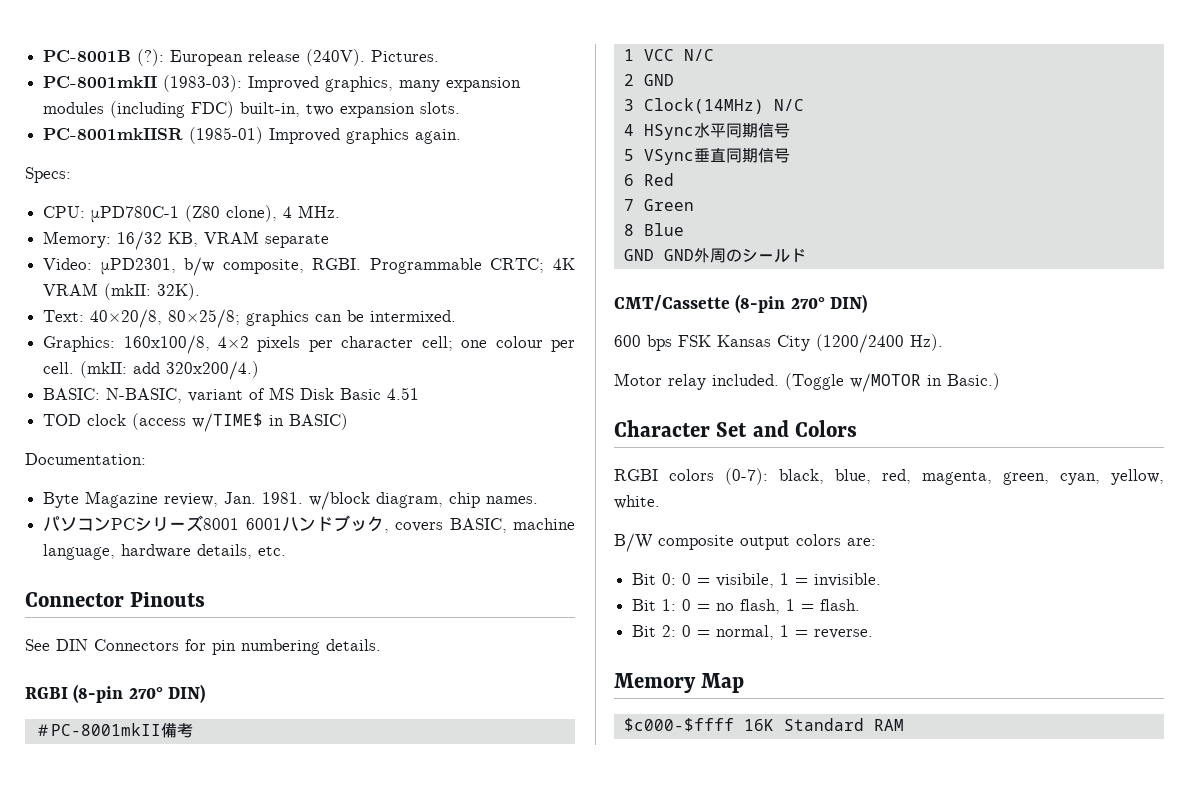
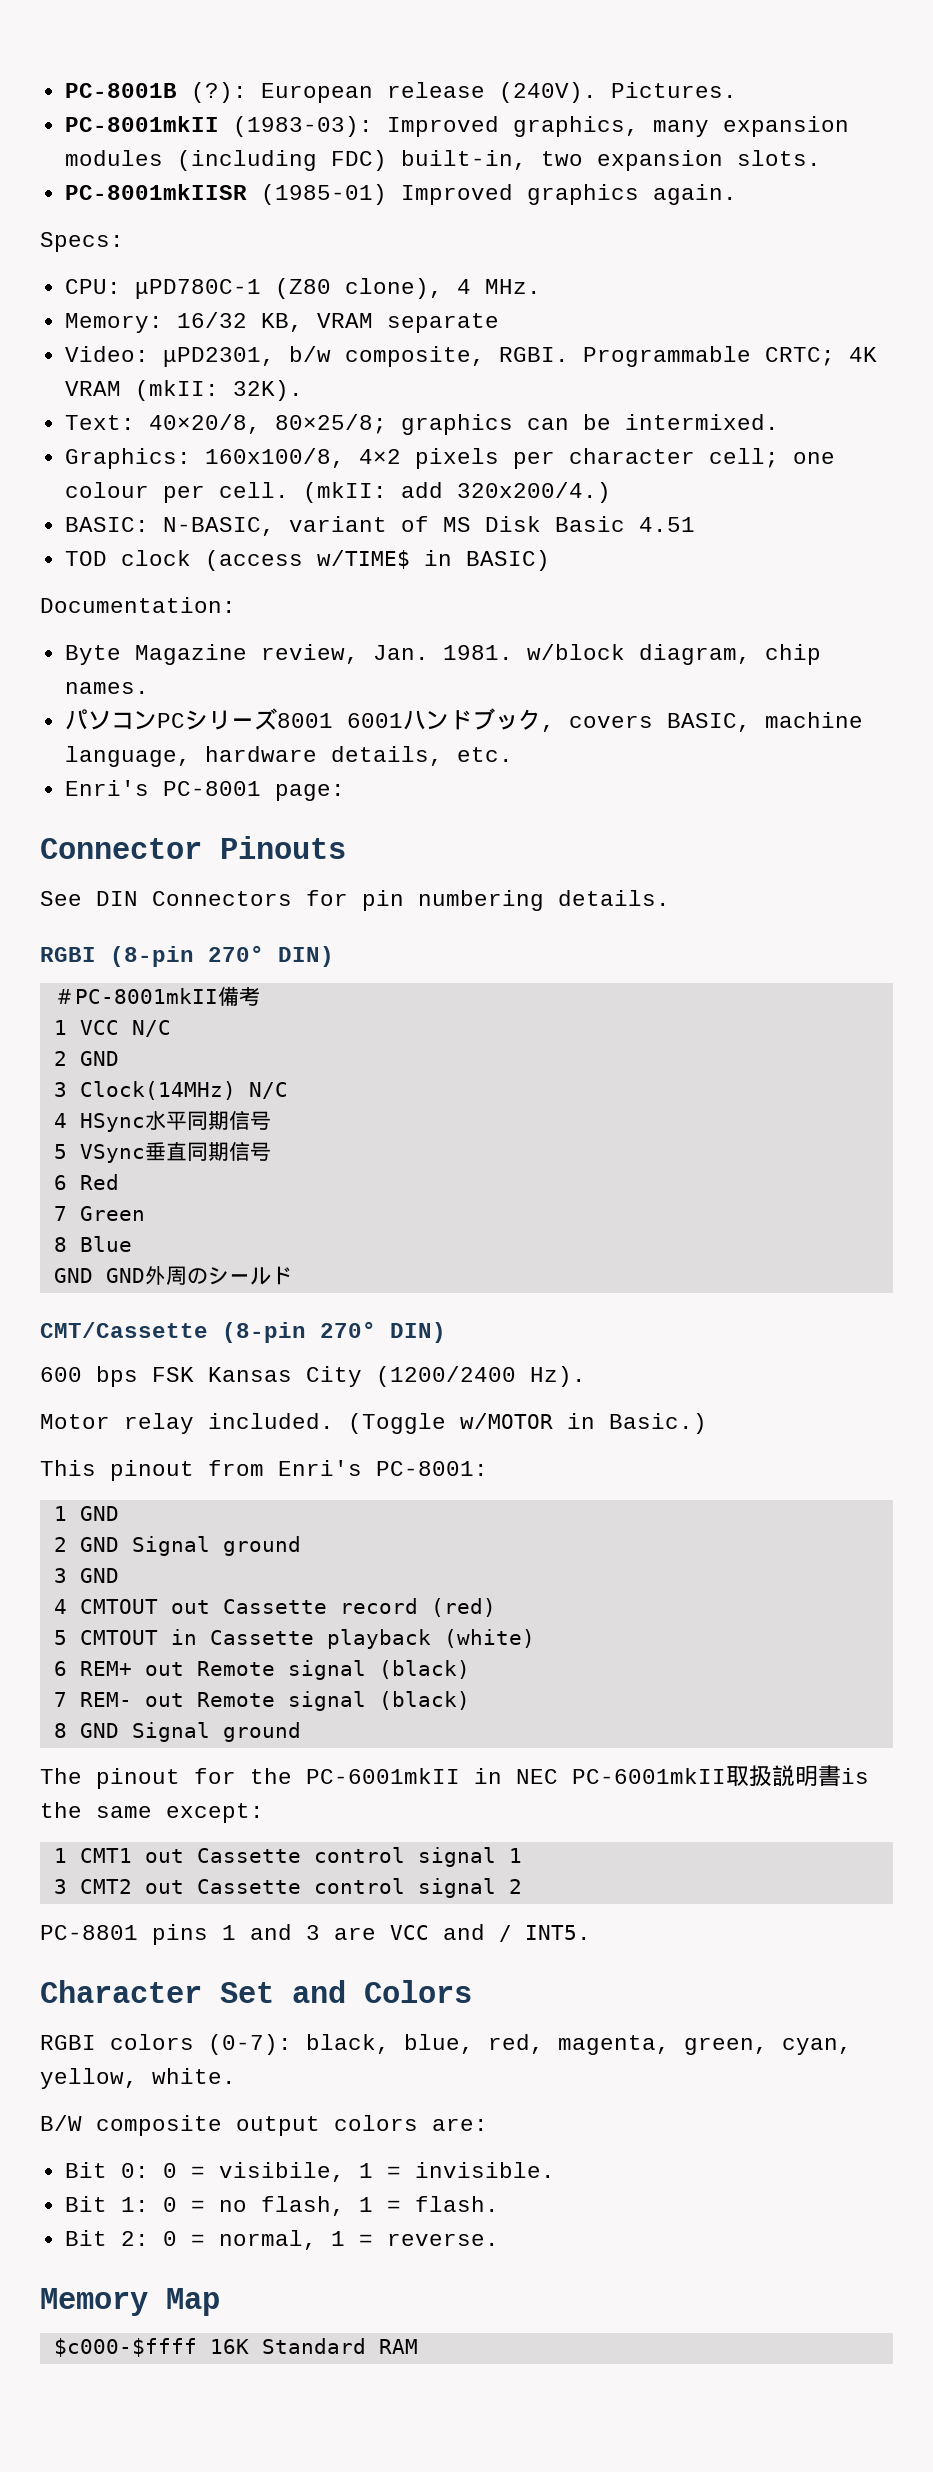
+ Enri's PC-8001 page:
+ This pinout from Enri's PC-8001:
+ 1 GND
+ 2 GND Signal ground
+ 3 GND
+ 4 CMTOUT out Cassette record (red)
+ 5 CMTOUT in Cassette playback (white)
+ 6 REM+ out Remote signal (black)
+ 7 REM- out Remote signal (black)
+ 8 GND Signal ground
+ The pinout for the PC-6001mkII in NEC PC-6001mkII取扱説明書is the same except:
+ 1 CMT1 out Cassette control signal 1
+ 3 CMT2 out Cassette control signal 2
+ PC-8801 pins 1 and 3 are VCC and / INT5.

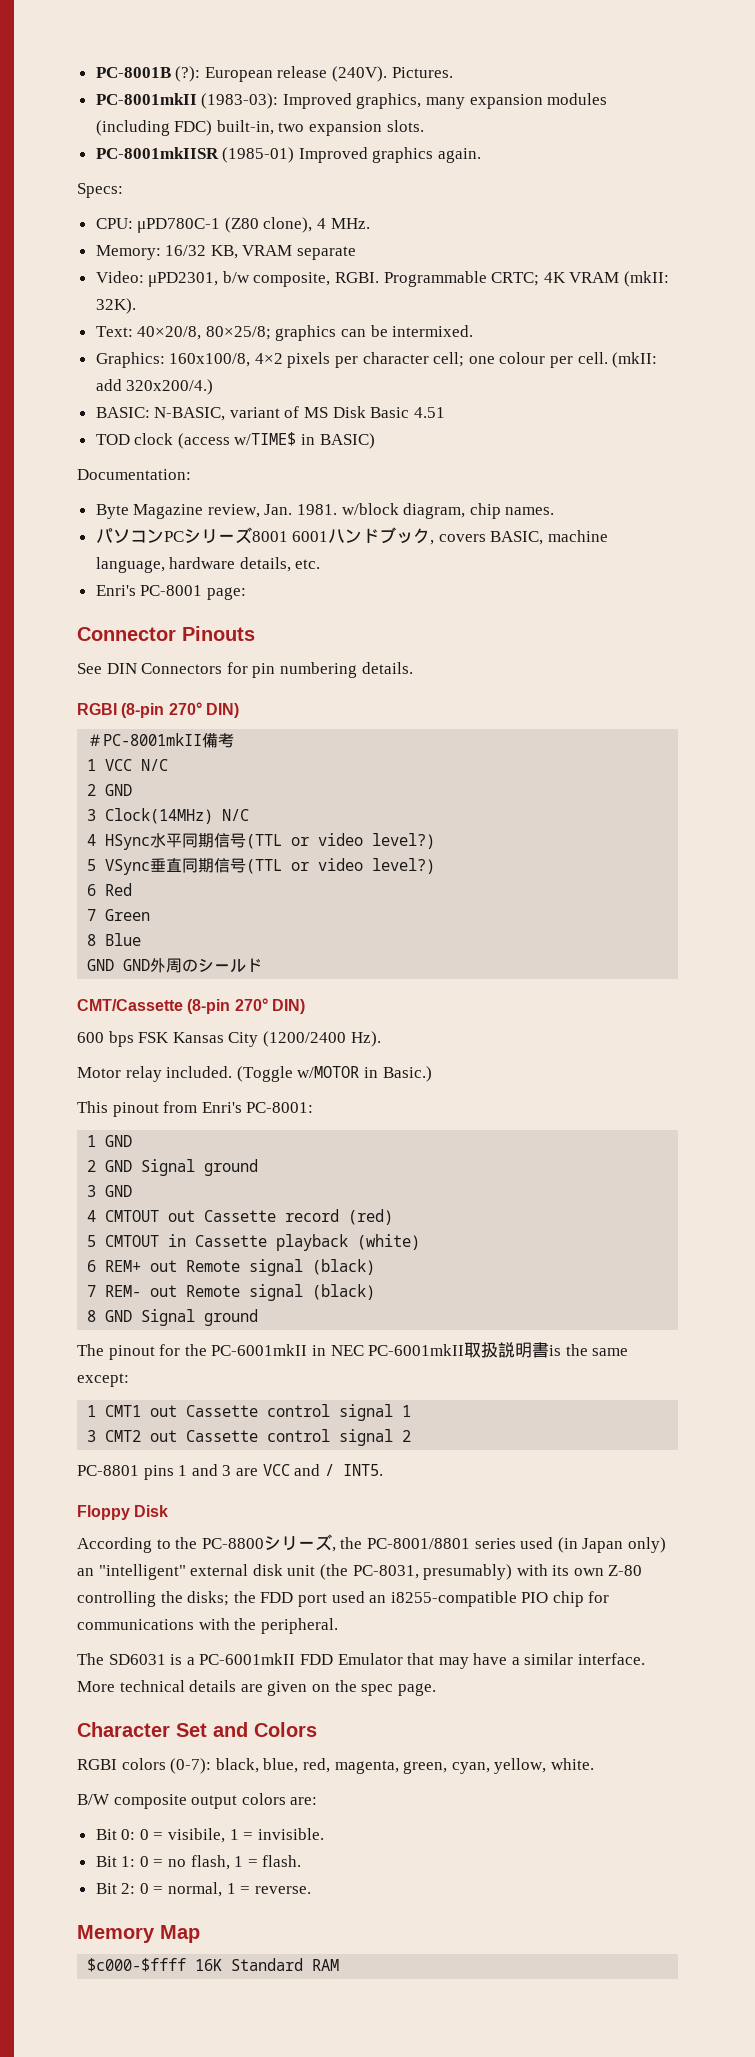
- 4 HSync水平同期信号
+ 4 HSync水平同期信号(TTL or video level?)
- 5 VSync垂直同期信号
+ 5 VSync垂直同期信号(TTL or video level?)
+ Floppy Disk
+ According to the PC-8800シリーズ, the PC-8001/8801 series used (in Japan only) an "intelligent" external disk unit (the PC-8031, presumably) with its own Z-80 controlling the disks; the FDD port used an i8255-compatible PIO chip for communications with the peripheral.
+ The SD6031 is a PC-6001mkII FDD Emulator that may have a similar interface. More technical details are given on the spec page.

